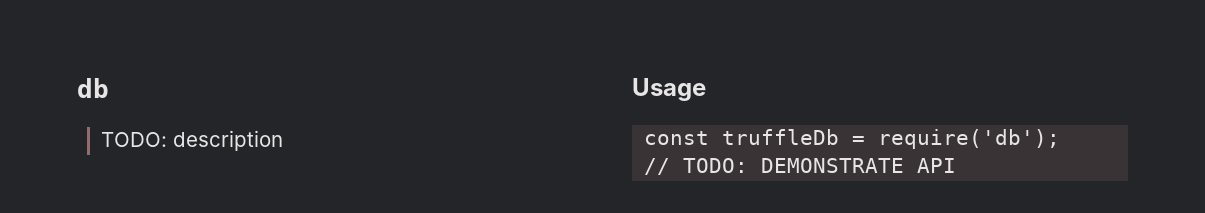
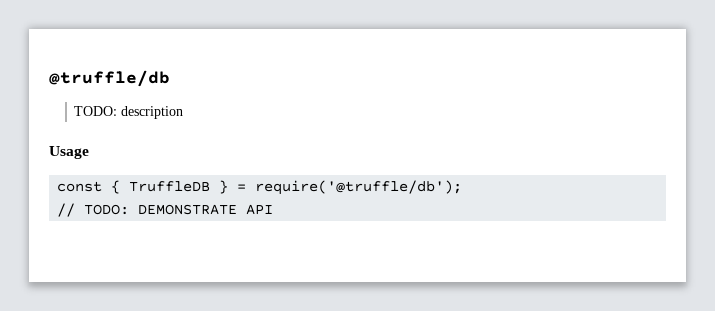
- db
+ @truffle/db
- const truffleDb = require('db');
+ const { TruffleDB } = require('@truffle/db');

